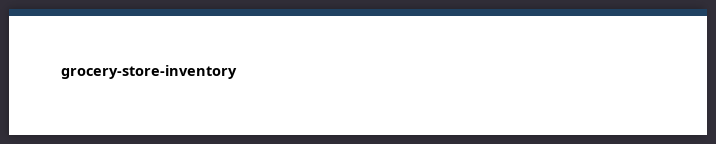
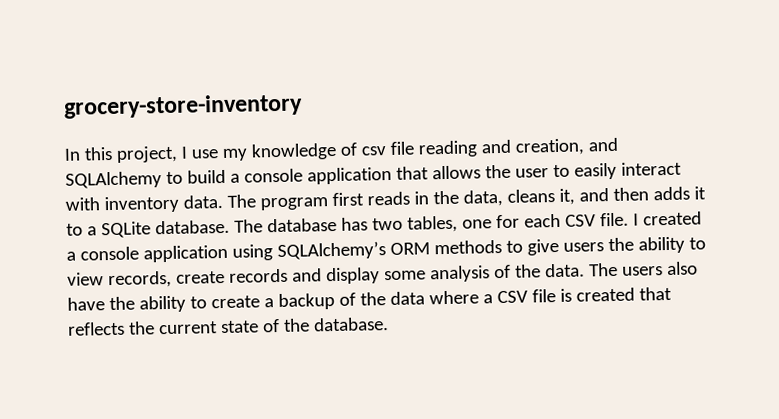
+ In this project, I use my knowledge of csv file reading and creation, and SQLAlchemy to build a console application that allows the user to easily interact with inventory data. The program first reads in the data, cleans it, and then adds it to a SQLite database. The database has two tables, one for each CSV file. I created a console application using SQLAlchemy’s ORM methods to give users the ability to view records, create records and display some analysis of the data. The users also have the ability to create a backup of the data where a CSV file is created that reflects the current state of the database.

